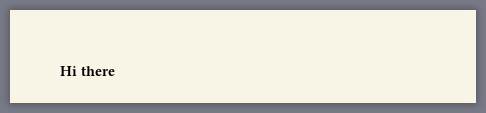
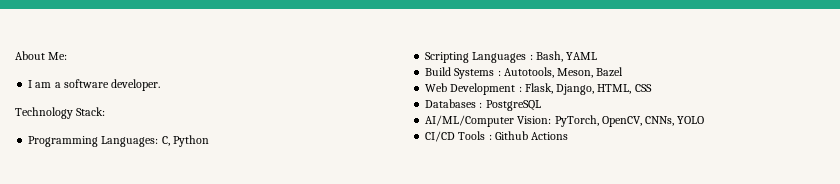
- Hi there
+ About Me:
+ I am a software developer.
+ Technology Stack:
+ Programming Languages: C, Python
+ Scripting Languages : Bash, YAML
+ Build Systems : Autotools, Meson, Bazel
+ Web Development : Flask, Django, HTML, CSS
+ Databases : PostgreSQL
+ AI/ML/Computer Vision: PyTorch, OpenCV, CNNs, YOLO
+ CI/CD Tools : Github Actions

